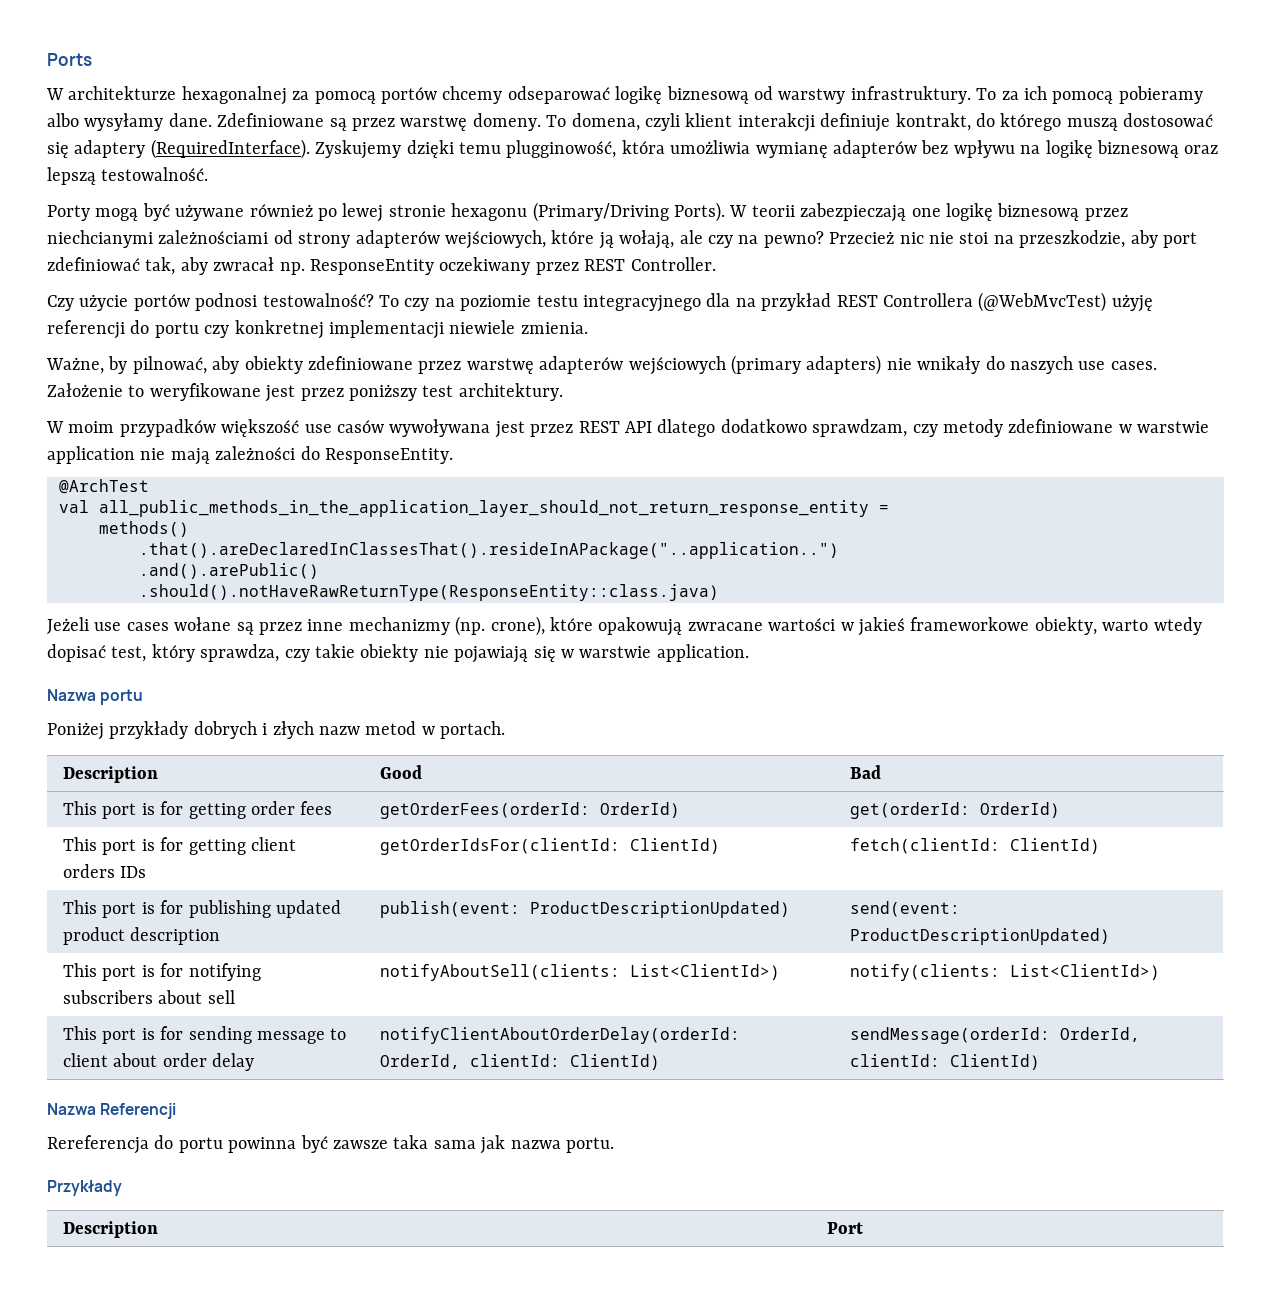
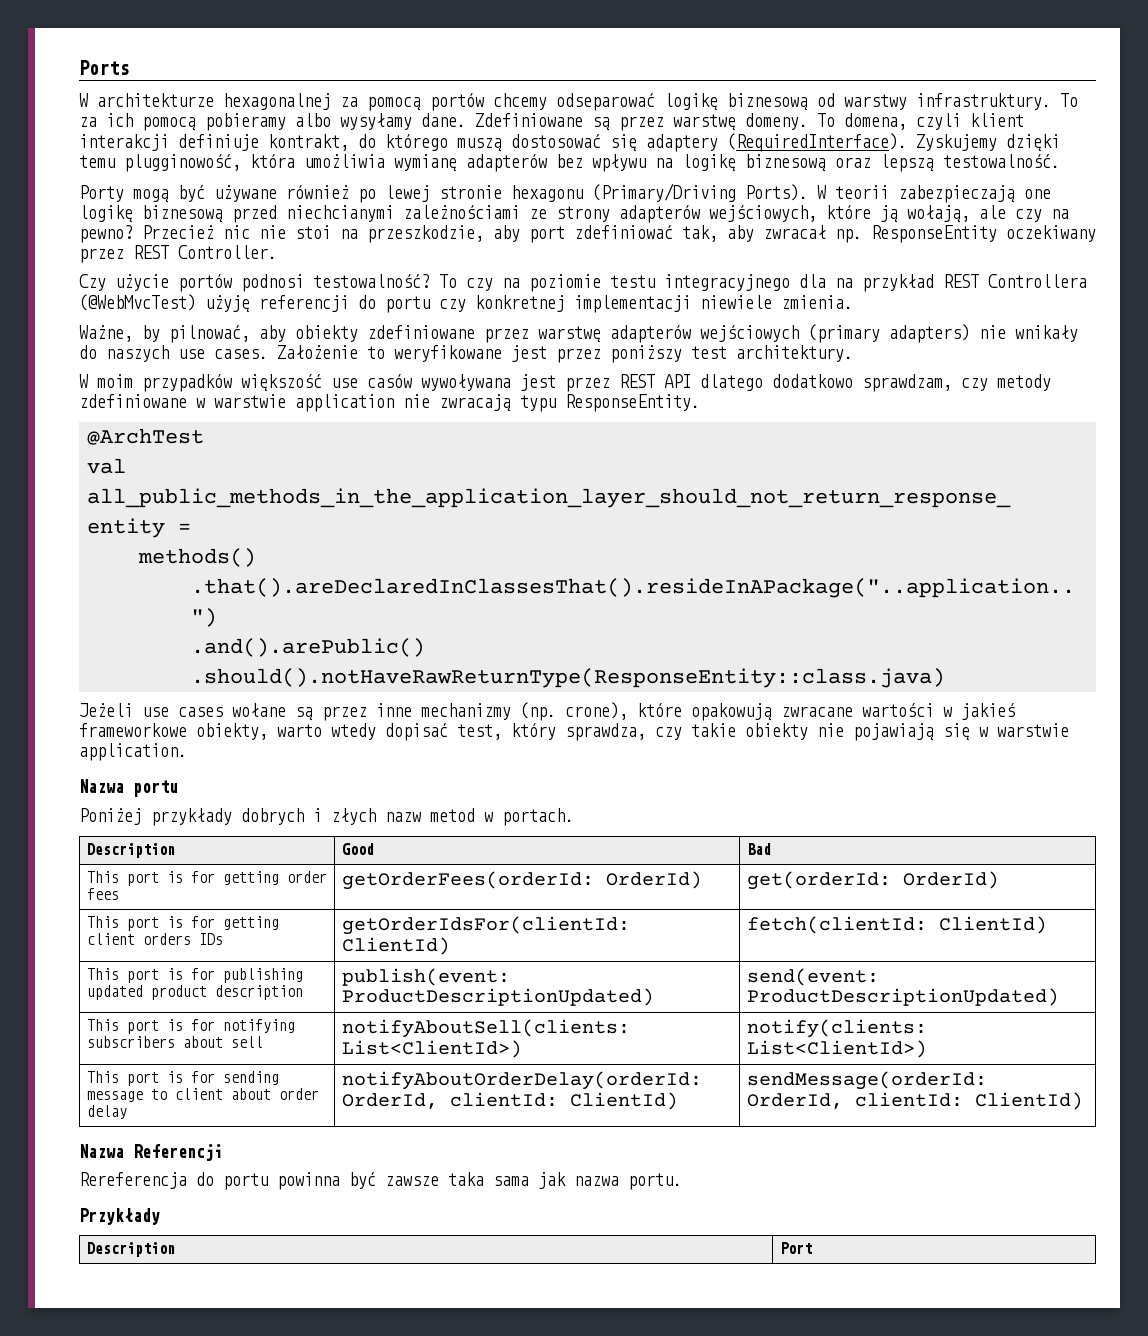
- W teorii zabezpieczają one logikę biznesową przez niechcianymi zależnościami od strony adapterów wejściowych, które ją wołają, ale czy na pewno?
+ W teorii zabezpieczają one logikę biznesową przed niechcianymi zależnościami ze strony adapterów wejściowych, które ją wołają, ale czy na pewno?
- W moim przypadków większość use casów wywoływana jest przez REST API dlatego dodatkowo sprawdzam, czy metody zdefiniowane w warstwie application nie mają zależności do ResponseEntity.
+ W moim przypadków większość use casów wywoływana jest przez REST API dlatego dodatkowo sprawdzam, czy metody zdefiniowane w warstwie application nie zwracają typu ResponseEntity.
- This port is for sending message to client about order delay | notifyClientAboutOrderDelay(orderId: OrderId, clientId: ClientId) | sendMessage(orderId: OrderId, clientId: ClientId)
+ This port is for sending message to client about order delay | notifyAboutOrderDelay(orderId: OrderId, clientId: ClientId) | sendMessage(orderId: OrderId, clientId: ClientId)

